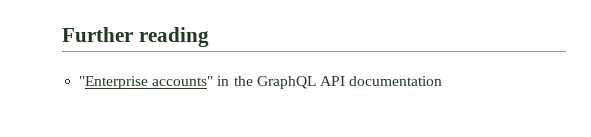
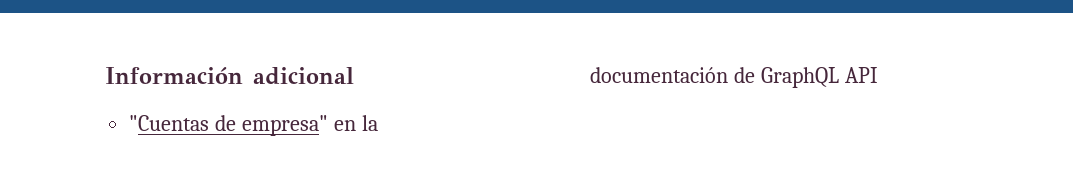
- Further reading
- "Enterprise accounts" in the GraphQL API documentation
+ Información adicional
+ "Cuentas de empresa" en la documentación de GraphQL API

